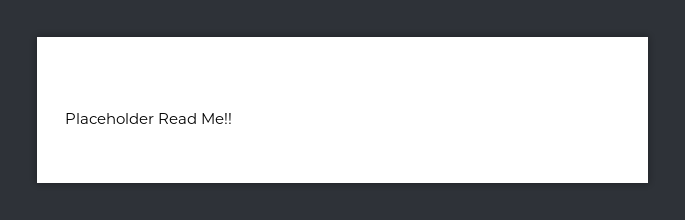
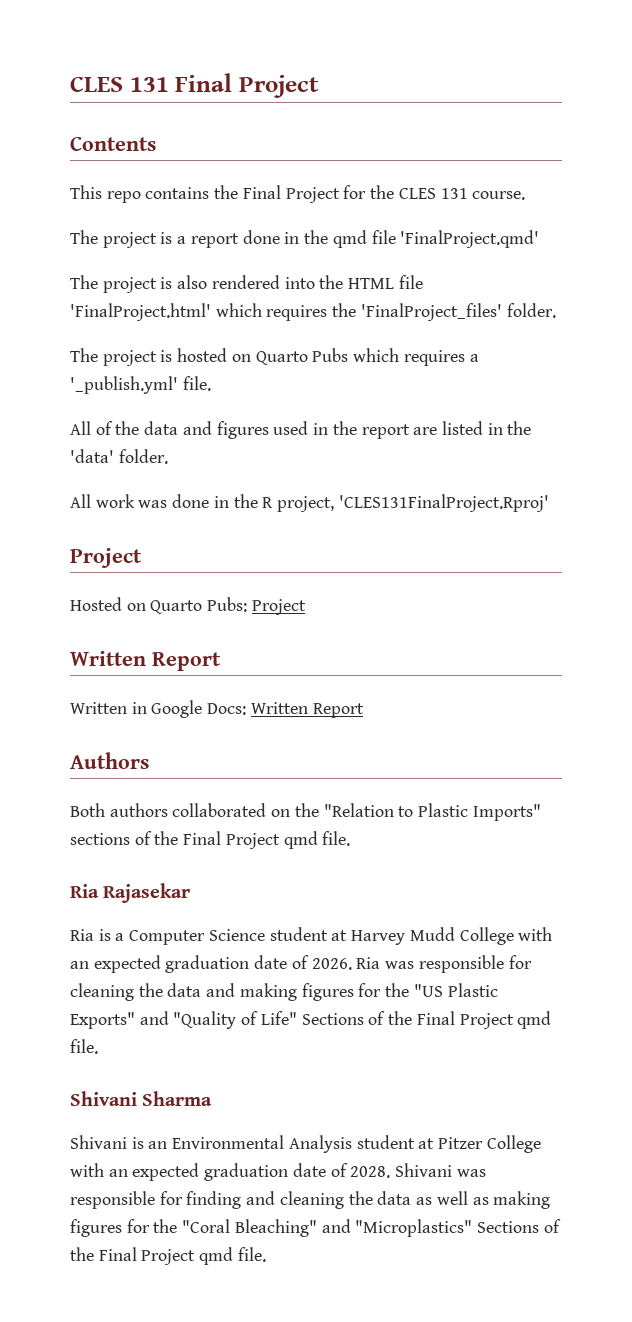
- Placeholder Read Me!!
+ CLES 131 Final Project
+ Contents
+ This repo contains the Final Project for the CLES 131 course.
+ The project is a report done in the qmd file 'FinalProject.qmd'
+ The project is also rendered into the HTML file 'FinalProject.html' which requires the 'FinalProject_files' folder.
+ The project is hosted on Quarto Pubs which requires a '_publish.yml' file.
+ All of the data and figures used in the report are listed in the 'data' folder.
+ All work was done in the R project, 'CLES131FinalProject.Rproj'
+ Project
+ Hosted on Quarto Pubs: Project
+ Written Report
+ Written in Google Docs: Written Report
+ Authors
+ Both authors collaborated on the "Relation to Plastic Imports" sections of the Final Project qmd file.
+ Ria Rajasekar
+ Ria is a Computer Science student at Harvey Mudd College with an expected graduation date of 2026. Ria was responsible for cleaning the data and making figures for the "US Plastic Exports" and "Quality of Life" Sections of the Final Project qmd file.
+ Shivani Sharma
+ Shivani is an Environmental Analysis student at Pitzer College with an expected graduation date of 2028. Shivani was responsible for finding and cleaning the data as well as making figures for the "Coral Bleaching" and "Microplastics" Sections of the Final Project qmd file.

